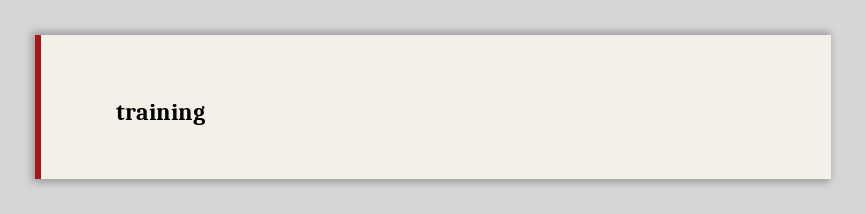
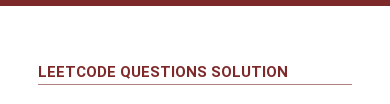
- training
+ LEETCODE QUESTIONS SOLUTION

